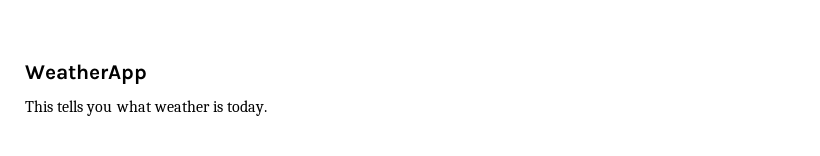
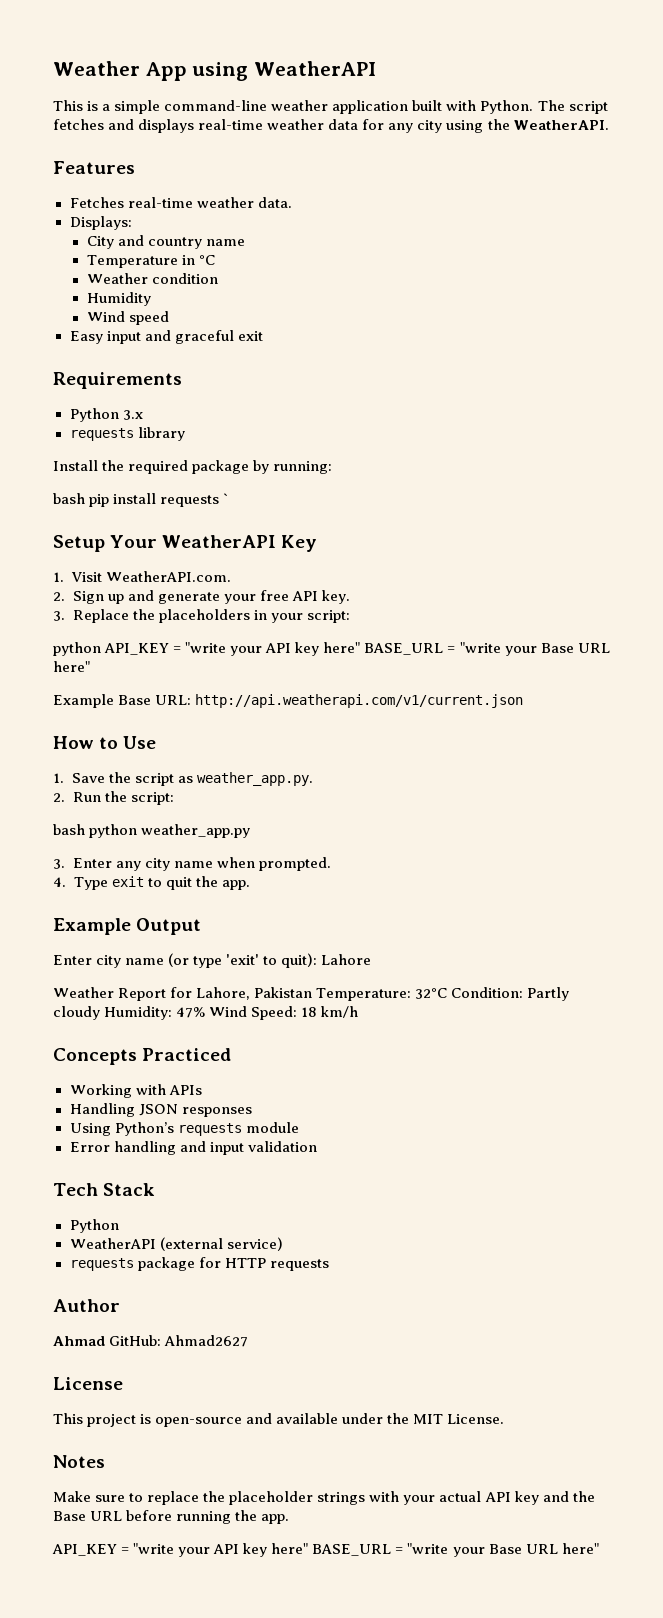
- WeatherApp
- This tells you what weather is today.
+ Weather App using WeatherAPI
+ This is a simple command-line weather application built with Python. The script fetches and displays real-time weather data for any city using the WeatherAPI.
+ Features
+ Fetches real-time weather data.
+ Displays:
+ City and country name
+ Temperature in °C
+ Weather condition
+ Humidity
+ Wind speed
+ Easy input and graceful exit
+ Requirements
+ Python 3.x
+ requests library
+ Install the required package by running:
+ bash pip install requests `
+ Setup Your WeatherAPI Key
+ 1. Visit WeatherAPI.com.
+ 2. Sign up and generate your free API key.
+ 3. Replace the placeholders in your script:
+ python API_KEY = "write your API key here" BASE_URL = "write your Base URL here"
+ Example Base URL: http://api.weatherapi.com/v1/current.json
+ How to Use
+ 1. Save the script as weather_app.py.
+ 2. Run the script:
+ bash python weather_app.py
+ 3. Enter any city name when prompted.
+ 4. Type exit to quit the app.
+ Example Output
+ Enter city name (or type 'exit' to quit): Lahore
+ Weather Report for Lahore, Pakistan Temperature: 32°C Condition: Partly cloudy Humidity: 47% Wind Speed: 18 km/h
+ Concepts Practiced
+ Working with APIs
+ Handling JSON responses
+ Using Python’s requests module
+ Error handling and input validation
+ Tech Stack
+ Python
+ WeatherAPI (external service)
+ requests package for HTTP requests
+ Author
+ Ahmad GitHub: Ahmad2627
+ License
+ This project is open-source and available under the MIT License.
+ Notes
+ Make sure to replace the placeholder strings with your actual API key and the Base URL before running the app.
+ API_KEY = "write your API key here" BASE_URL = "write your Base URL here"

